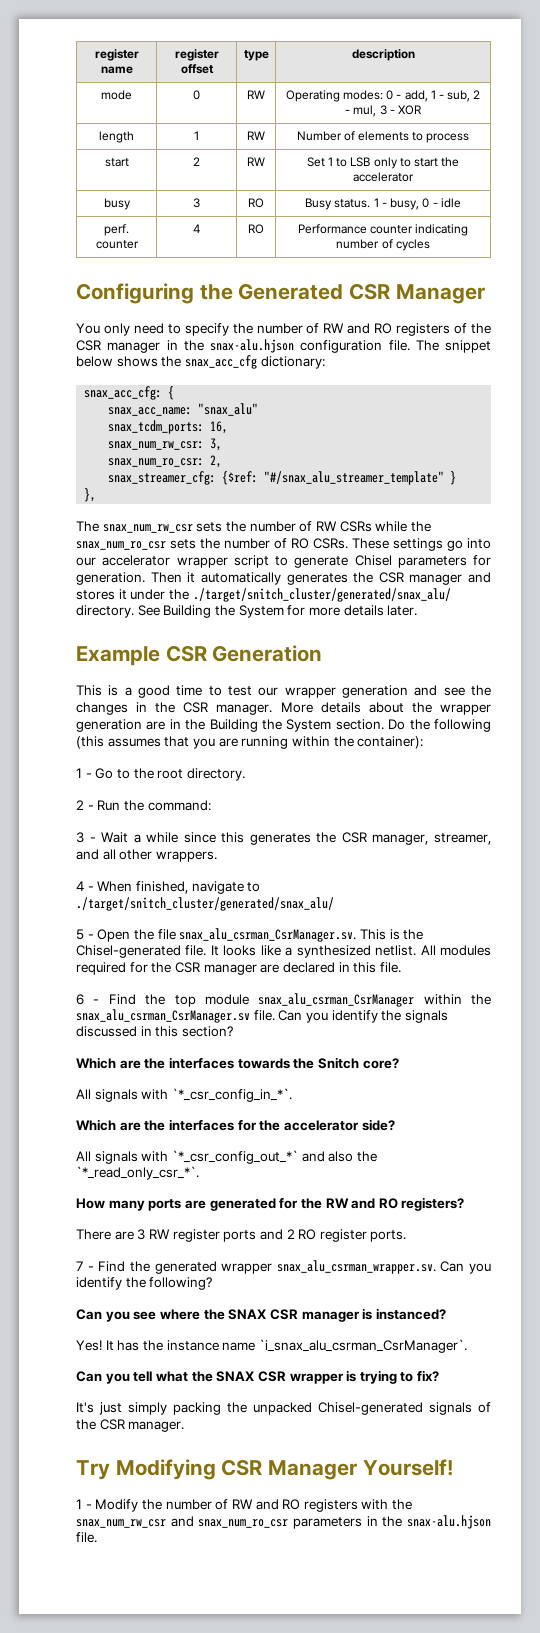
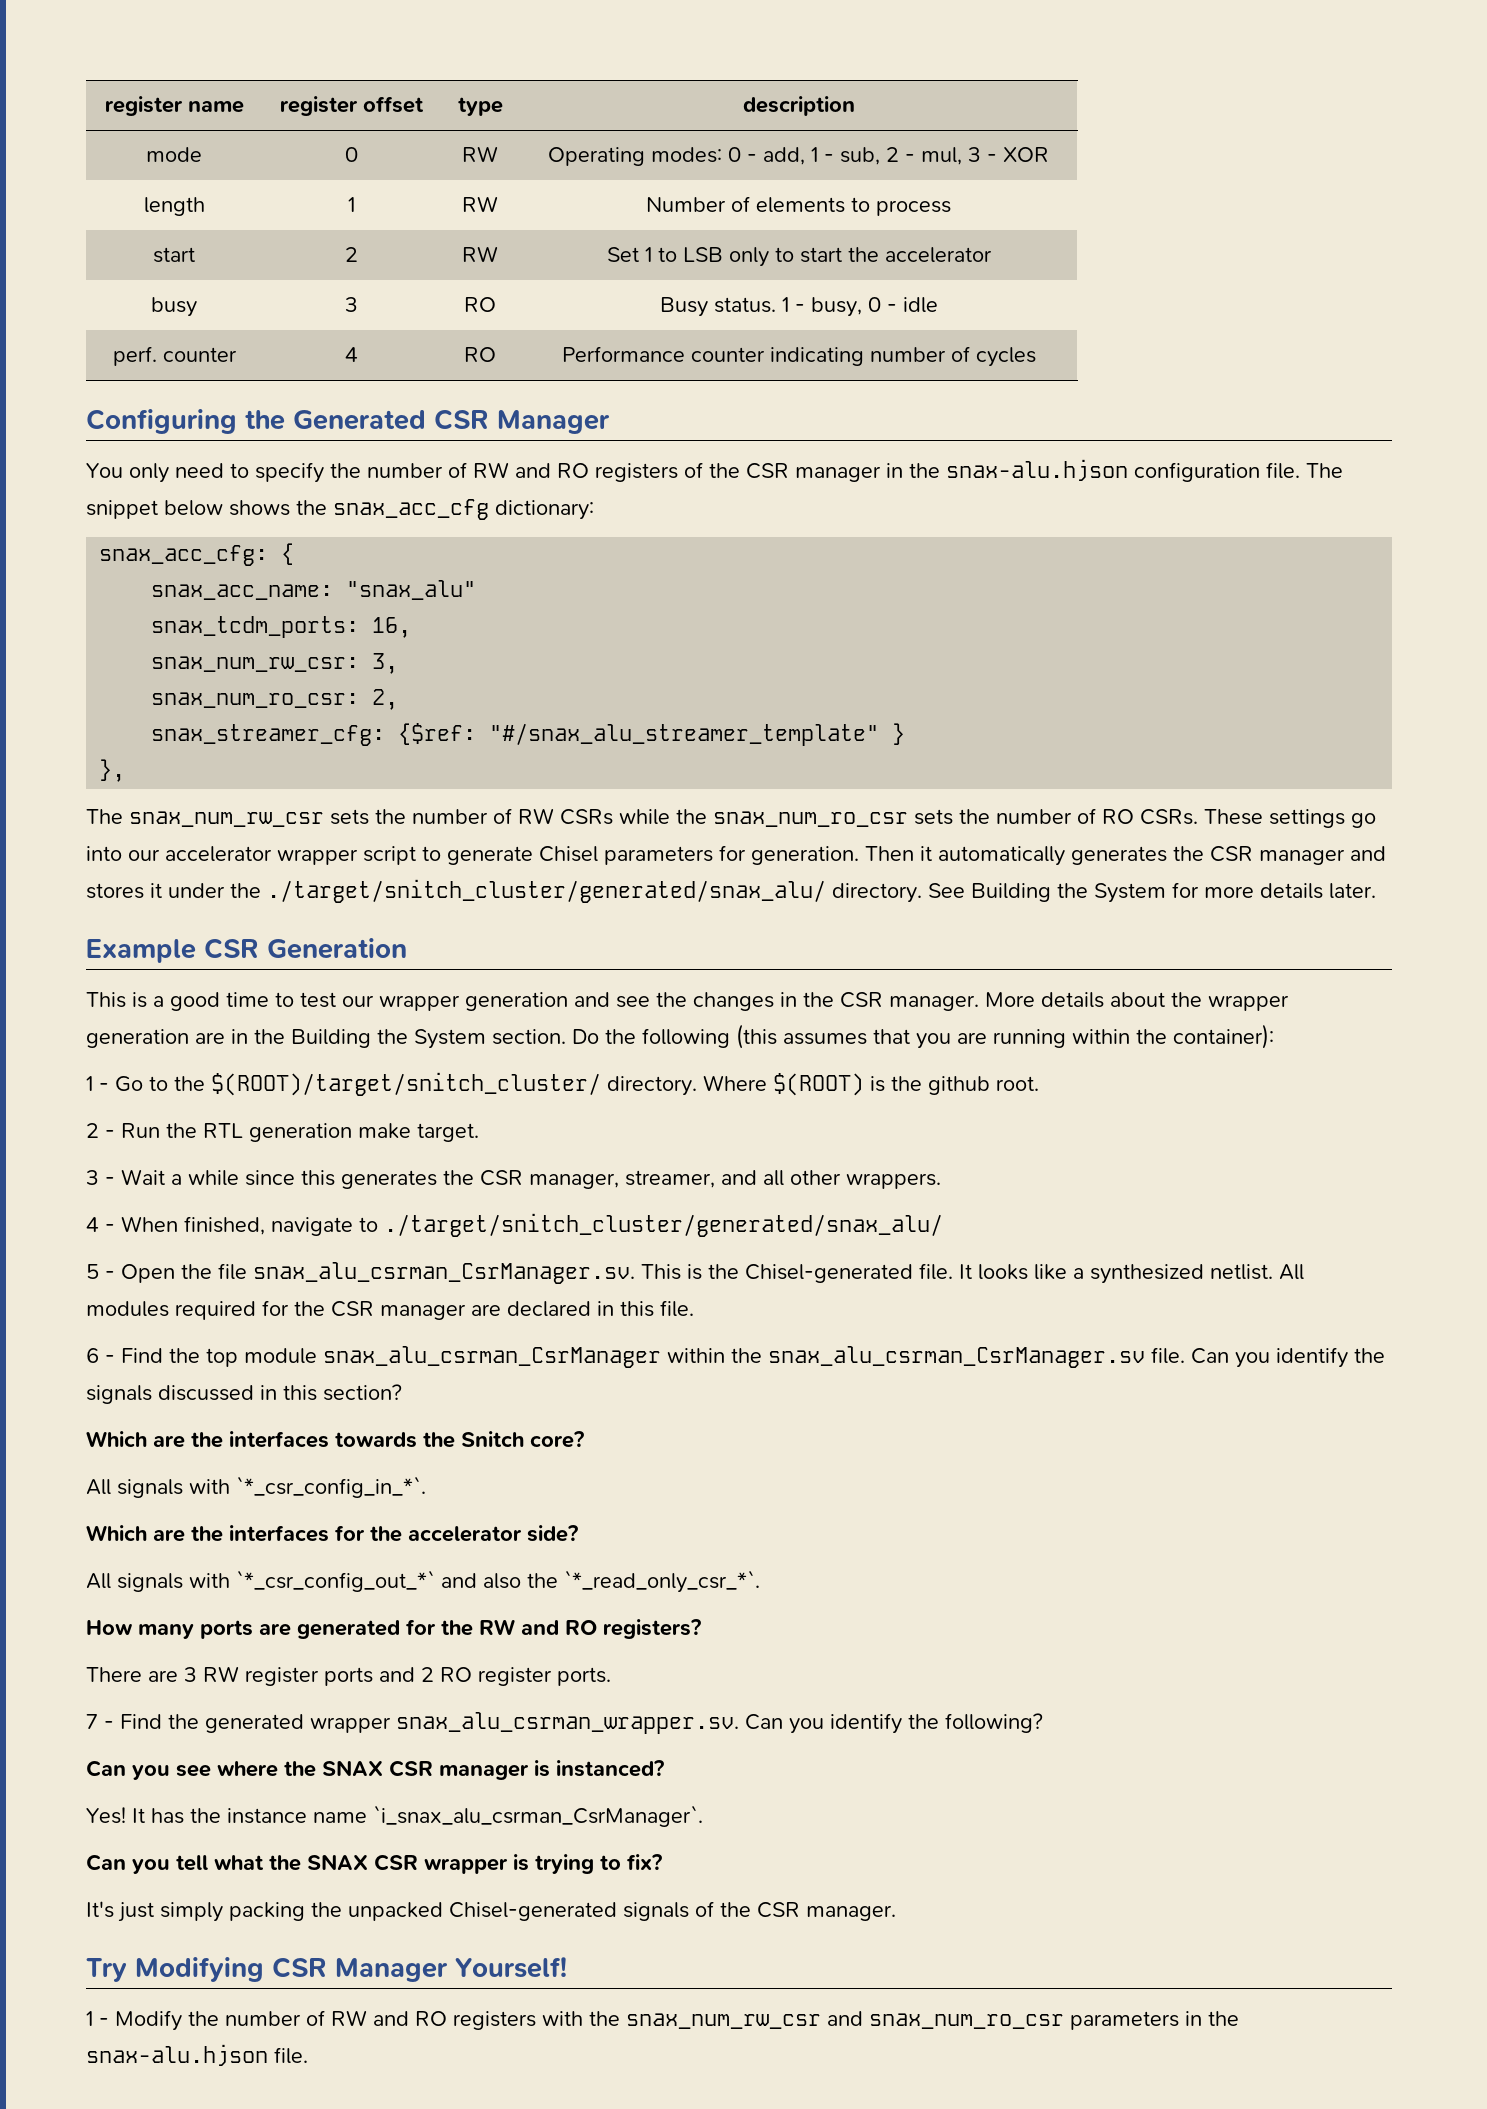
- 1 - Go to the root directory.
+ 1 - Go to the $(ROOT)/target/snitch_cluster/ directory. Where $(ROOT) is the github root.
- 2 - Run the command:
+ 2 - Run the RTL generation make target.

